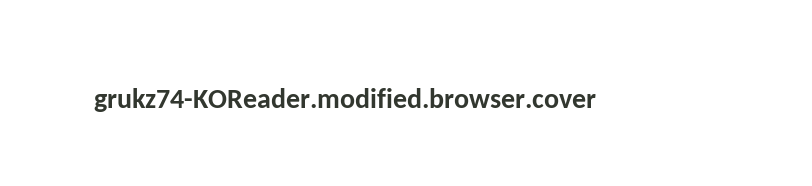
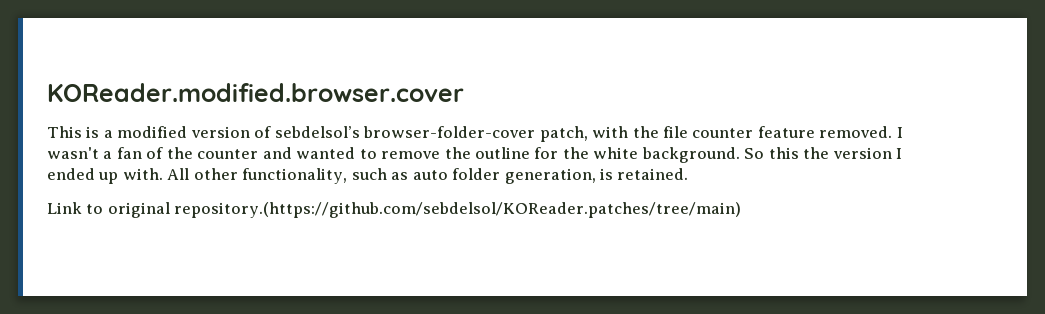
- grukz74-KOReader.modified.browser.cover
+ KOReader.modified.browser.cover
+ This is a modified version of sebdelsol’s browser-folder-cover patch, with the file counter feature removed. I wasn't a fan of the counter and wanted to remove the outline for the white background. So this the version I ended up with. All other functionality, such as auto folder generation, is retained.
+ Link to original repository.(https://github.com/sebdelsol/KOReader.patches/tree/main)

